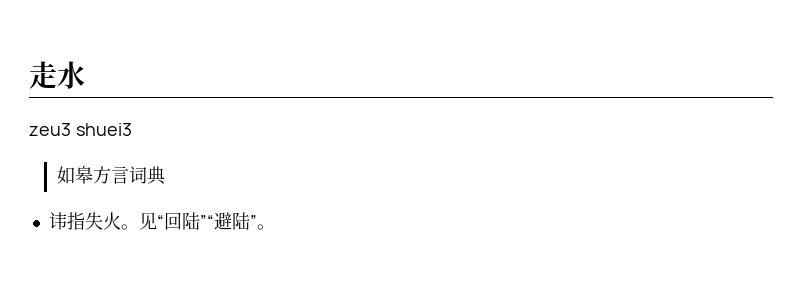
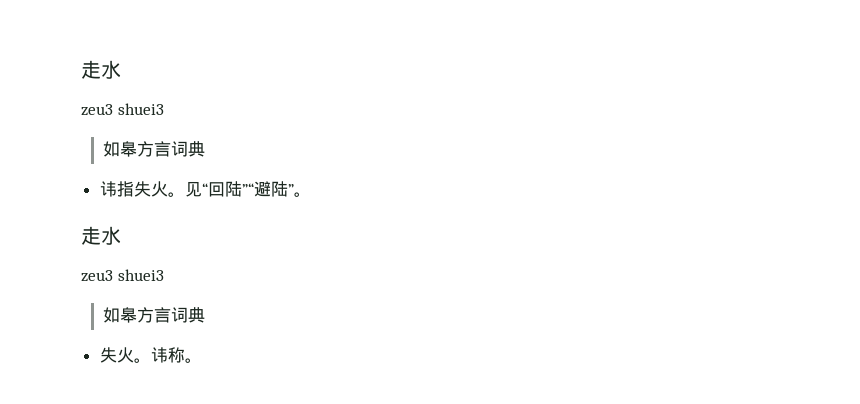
  见“回陆”“避陆”。
+ 走水
+ zeu3 shuei3
+ 如皋方言词典
+ 失火。讳称。

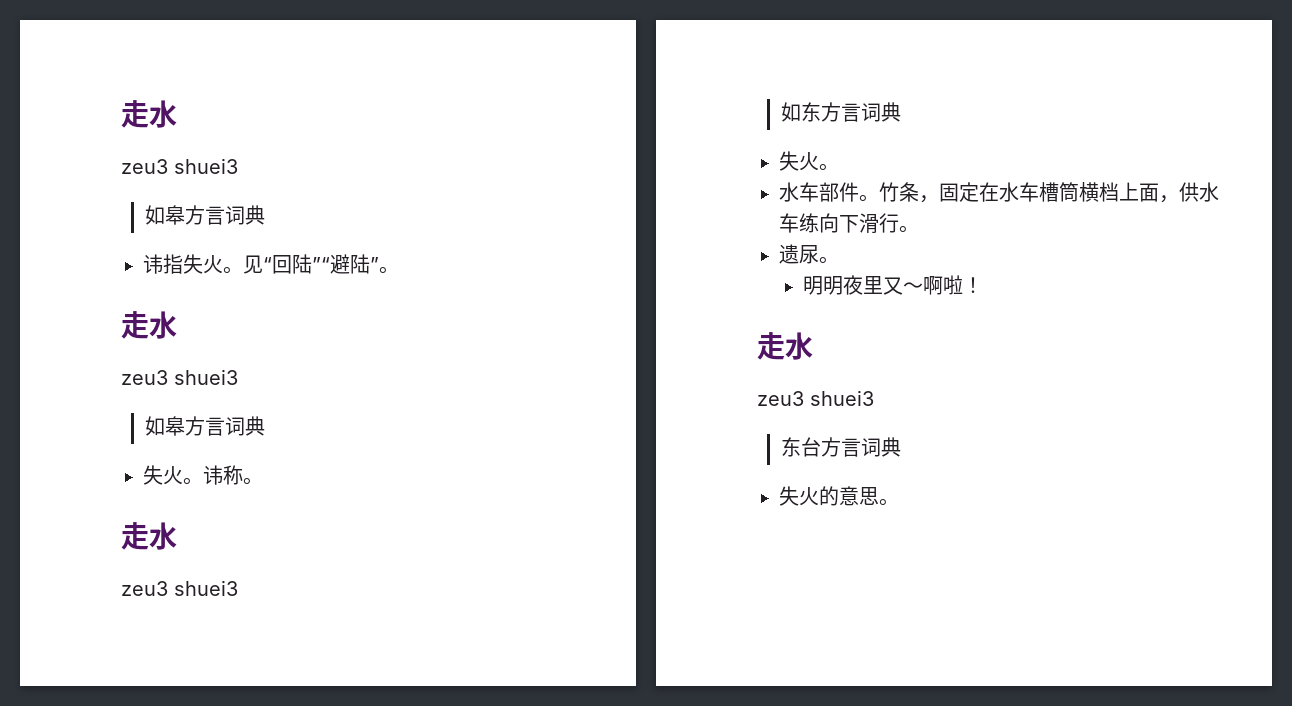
  讳称。
+ 走水
+ zeu3 shuei3
+ 如东方言词典
+ 失火。
+ 水车部件。竹条，固定在水车槽筒横档上面，供水车练向下滑行。
+ 遗尿。
+ 明明夜里又～啊啦！
+ 走水
+ zeu3 shuei3
+ 东台方言词典
+ 失火的意思。

